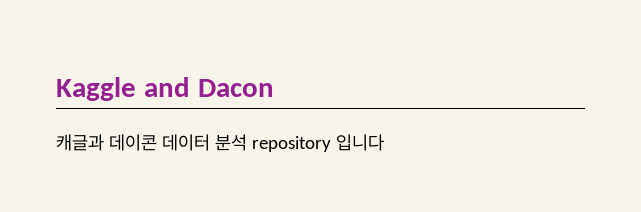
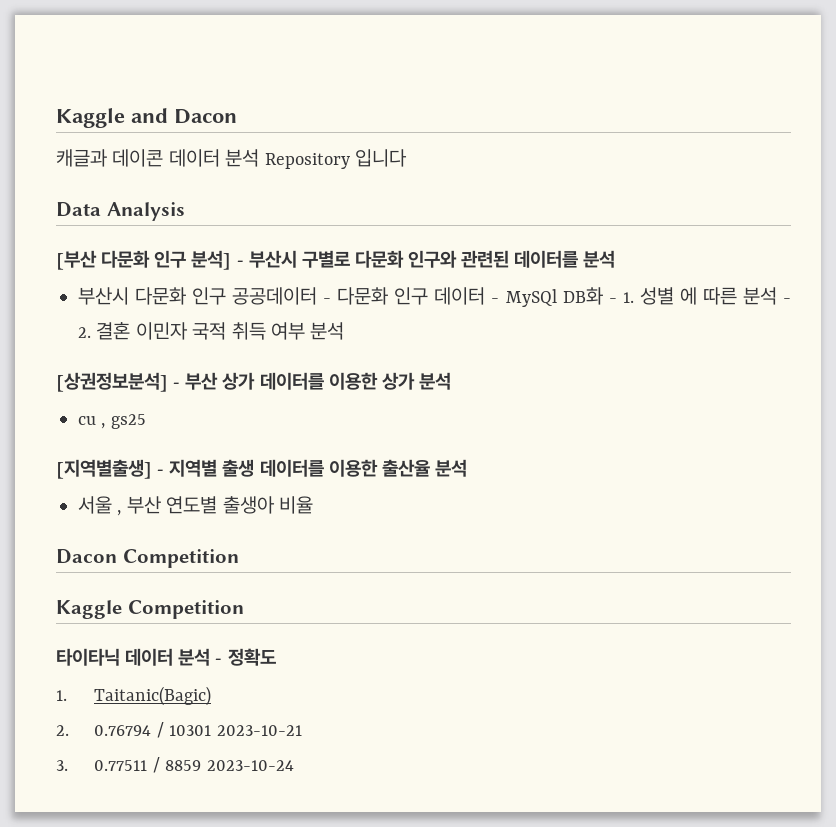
- 캐글과 데이콘 데이터 분석 repository 입니다
+ 캐글과 데이콘 데이터 분석 Repository 입니다
+ Data Analysis
+ [부산 다문화 인구 분석] - 부산시 구별로 다문화 인구와 관련된 데이터를 분석
+ 부산시 다문화 인구 공공데이터 - 다문화 인구 데이터 - MySQl DB화 - 1. 성별 에 따른 분석 - 2. 결혼 이민자 국적 취득 여부 분석
+ [상권정보분석] - 부산 상가 데이터를 이용한 상가 분석
+ cu , gs25
+ [지역별출생] - 지역별 출생 데이터를 이용한 출산율 분석
+ 서울 , 부산 연도별 출생아 비율
+ Dacon Competition
+ Kaggle Competition
+ 타이타닉 데이터 분석 - 정확도
+ 1. Taitanic(Bagic)
+ 2. 0.76794 / 10301 2023-10-21
+ 3. 0.77511 / 8859 2023-10-24

